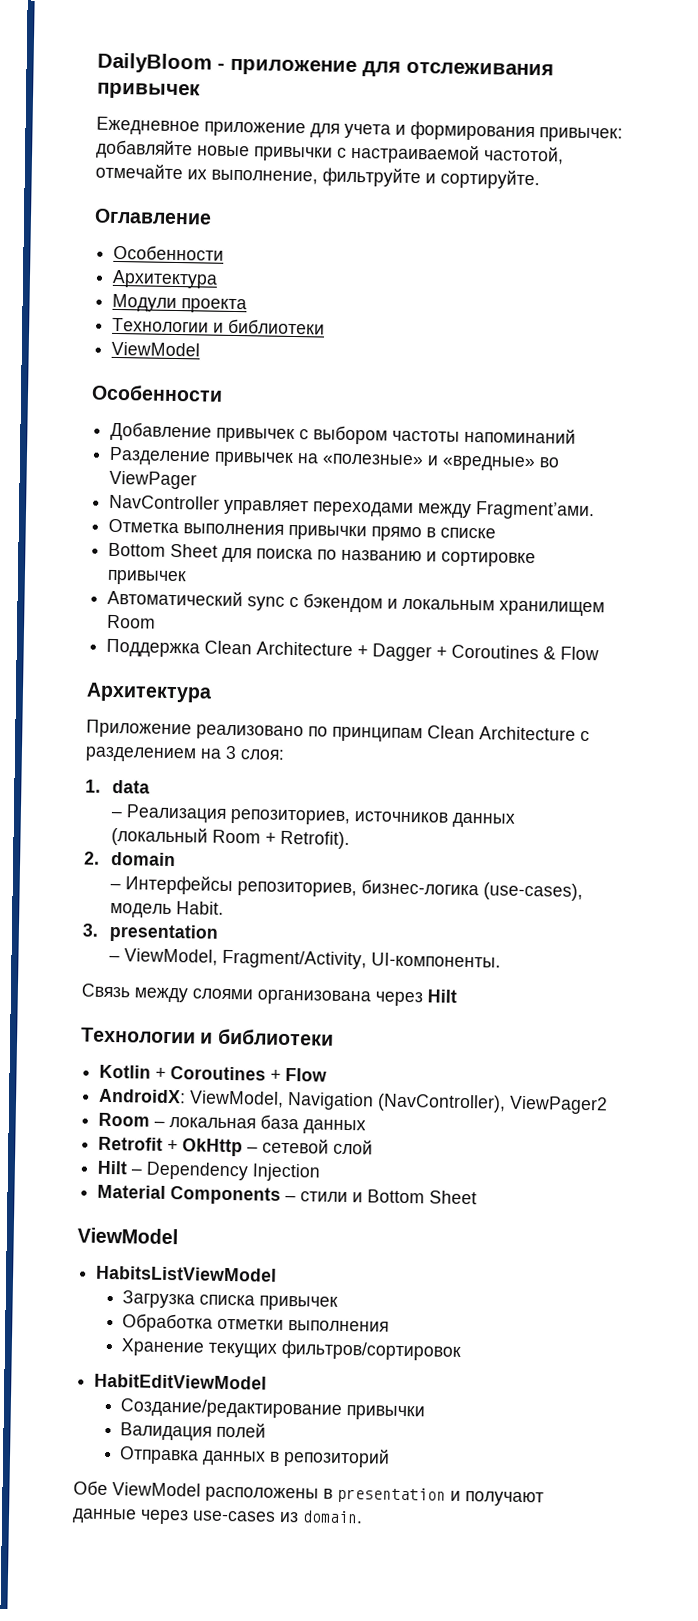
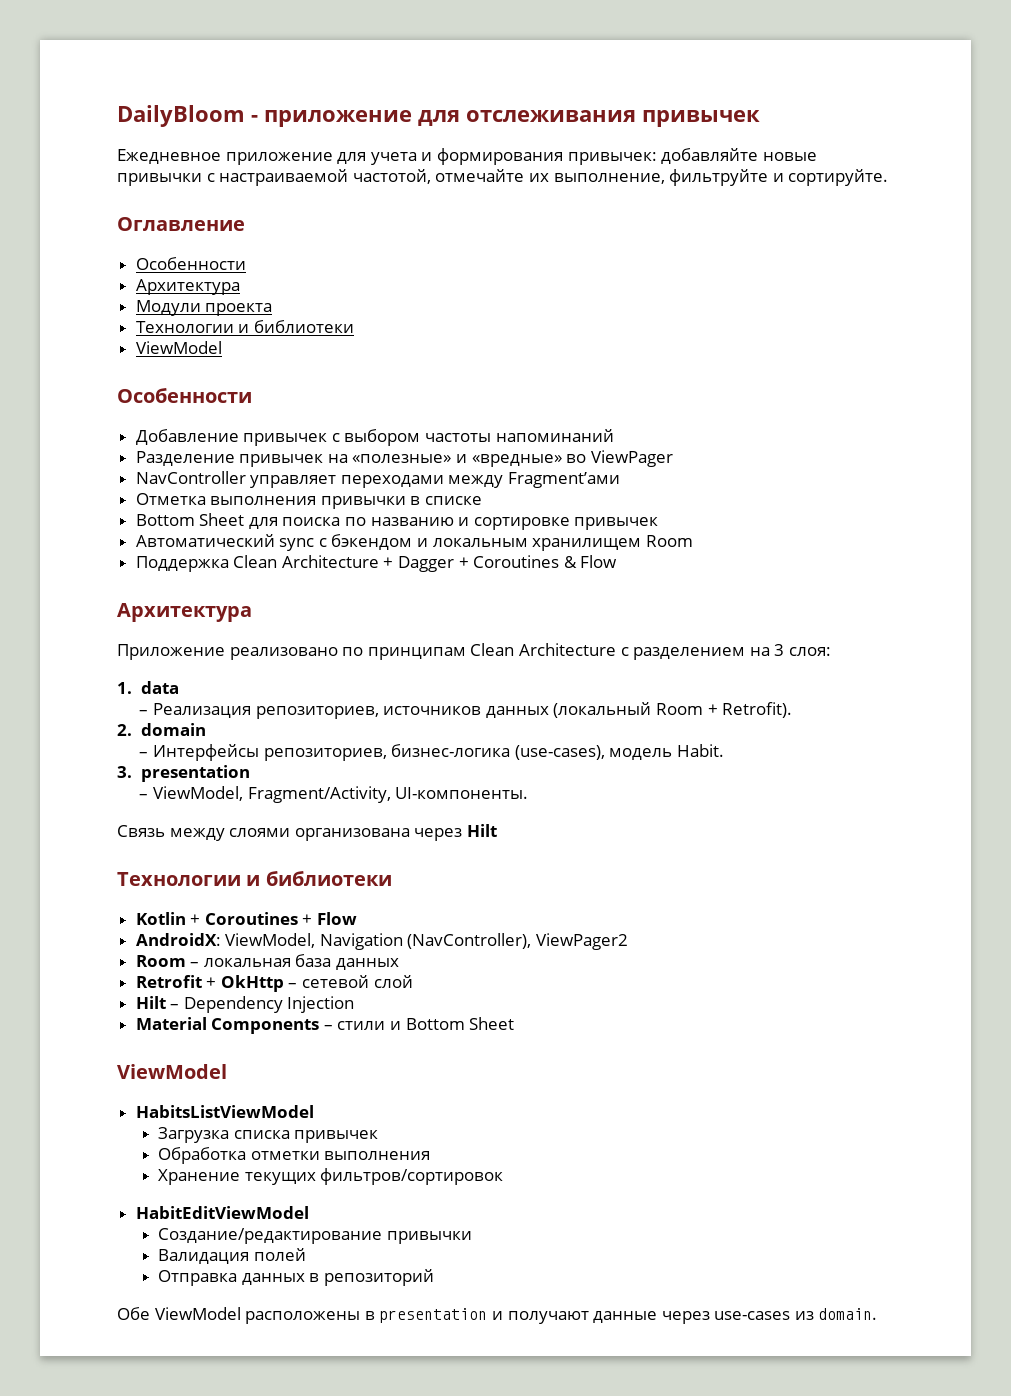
- NavController управляет переходами между Fragment’ами.
+ NavController управляет переходами между Fragment’ами
- Отметка выполнения привычки прямо в списке
+ Отметка выполнения привычки в списке

